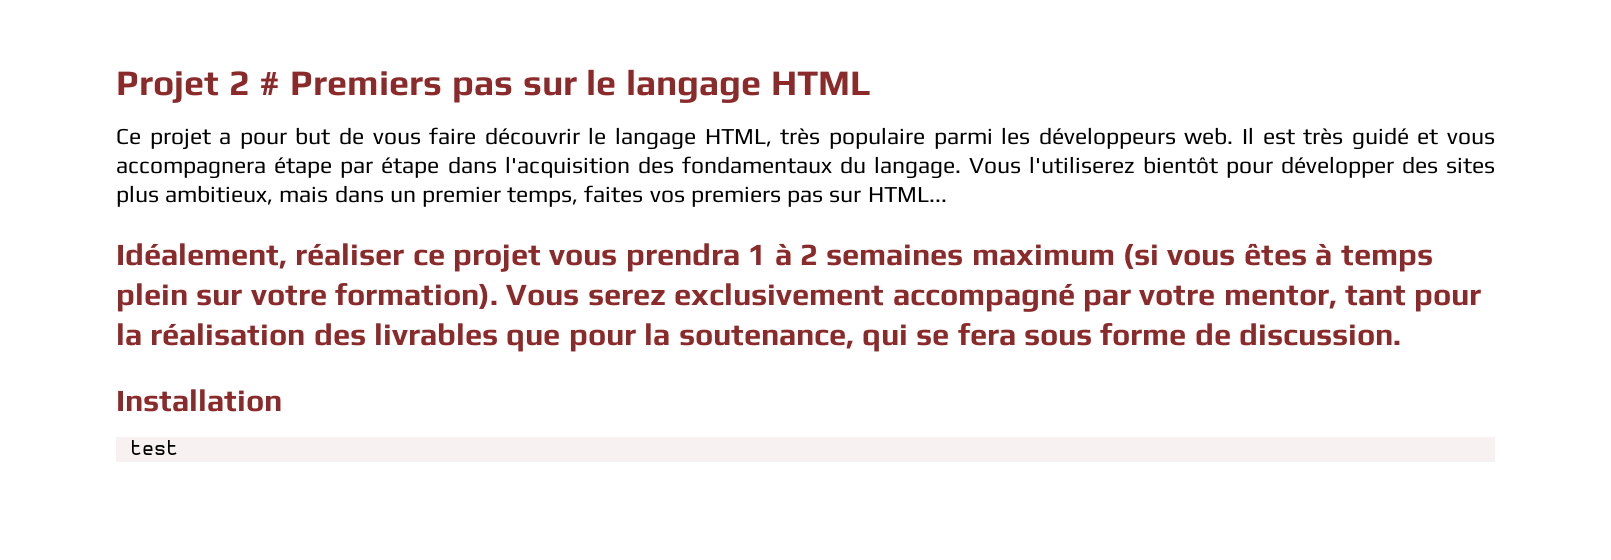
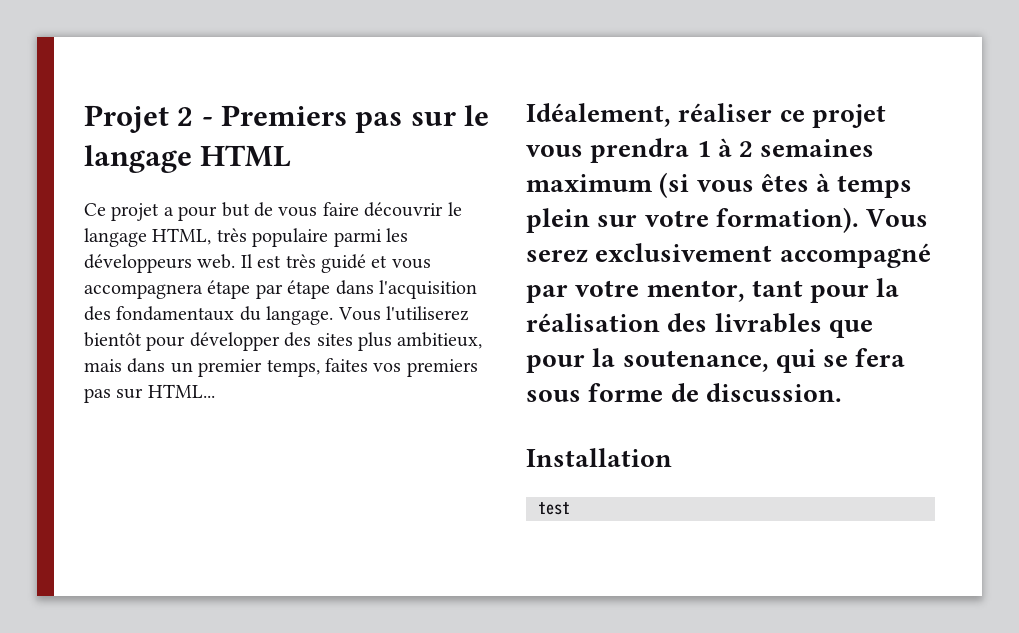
- Projet 2 # Premiers pas sur le langage HTML
+ Projet 2 - Premiers pas sur le langage HTML

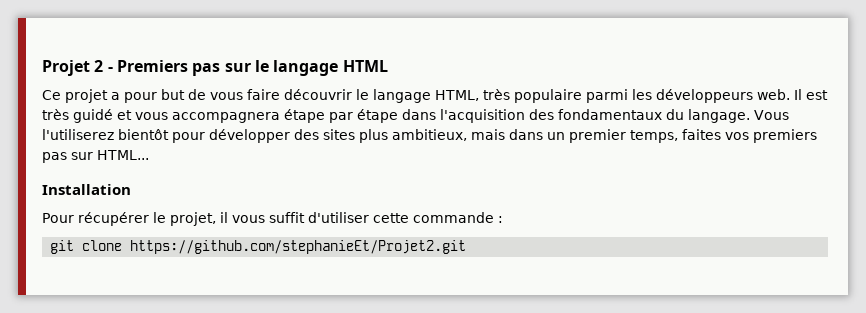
- Idéalement, réaliser ce projet vous prendra 1 à 2 semaines maximum (si vous êtes à temps plein sur votre formation). Vous serez exclusivement accompagné par votre mentor, tant pour la réalisation des livrables que pour la soutenance, qui se fera sous forme de discussion.
  Installation
- test
+ Pour récupérer le projet, il vous suffit d'utiliser cette commande :
+ git clone https://github.com/stephanieEt/Projet2.git

